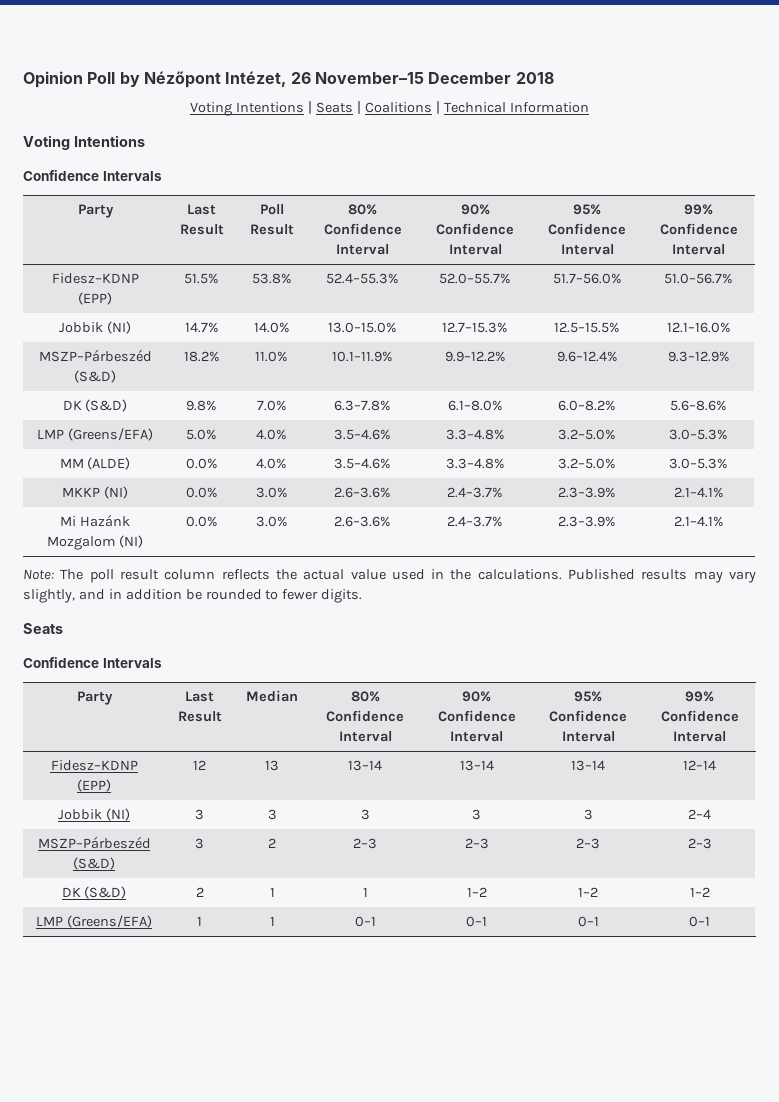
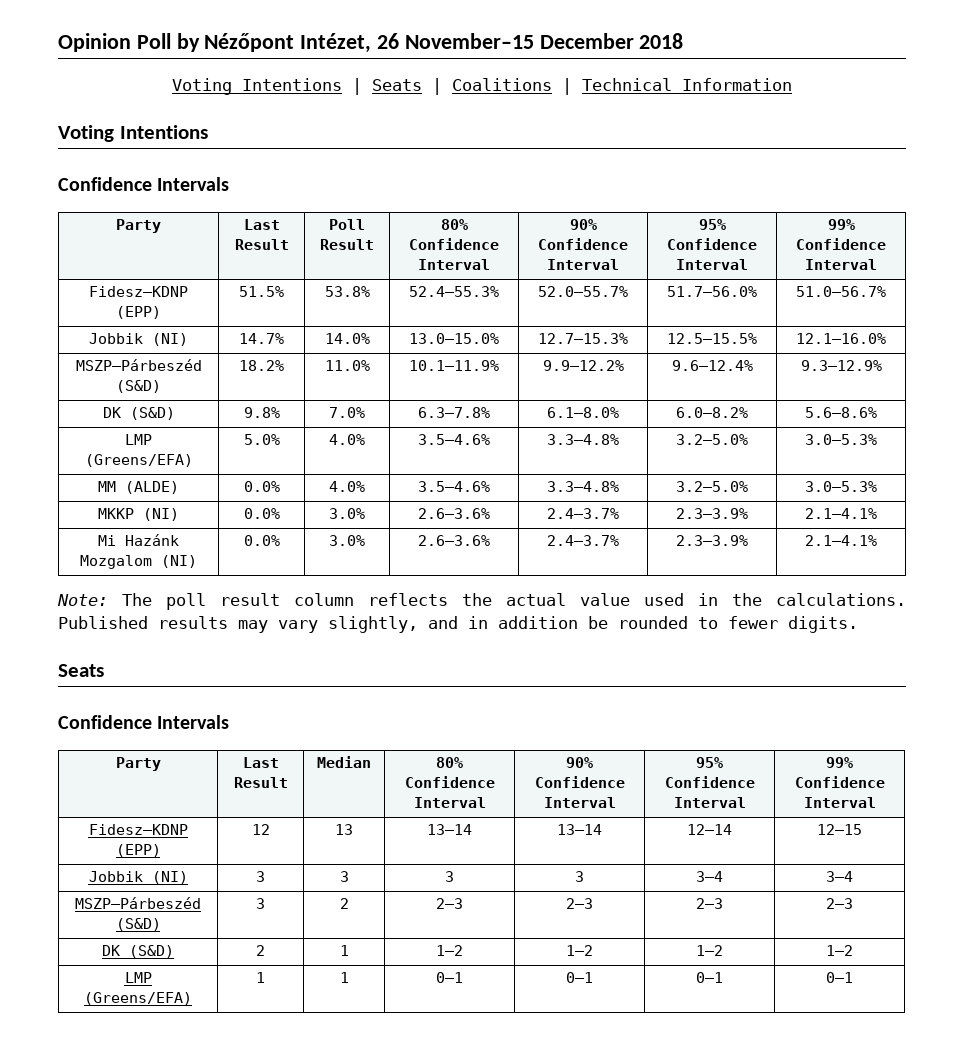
- Fidesz–KDNP (EPP) | 12 | 13 | 13–14 | 13–14 | 13–14 | 12–14
+ Fidesz–KDNP (EPP) | 12 | 13 | 13–14 | 13–14 | 12–14 | 12–15
- Jobbik (NI) | 3 | 3 | 3 | 3 | 3 | 2–4
+ Jobbik (NI) | 3 | 3 | 3 | 3 | 3–4 | 3–4
- DK (S&D) | 2 | 1 | 1 | 1–2 | 1–2 | 1–2
+ DK (S&D) | 2 | 1 | 1–2 | 1–2 | 1–2 | 1–2

